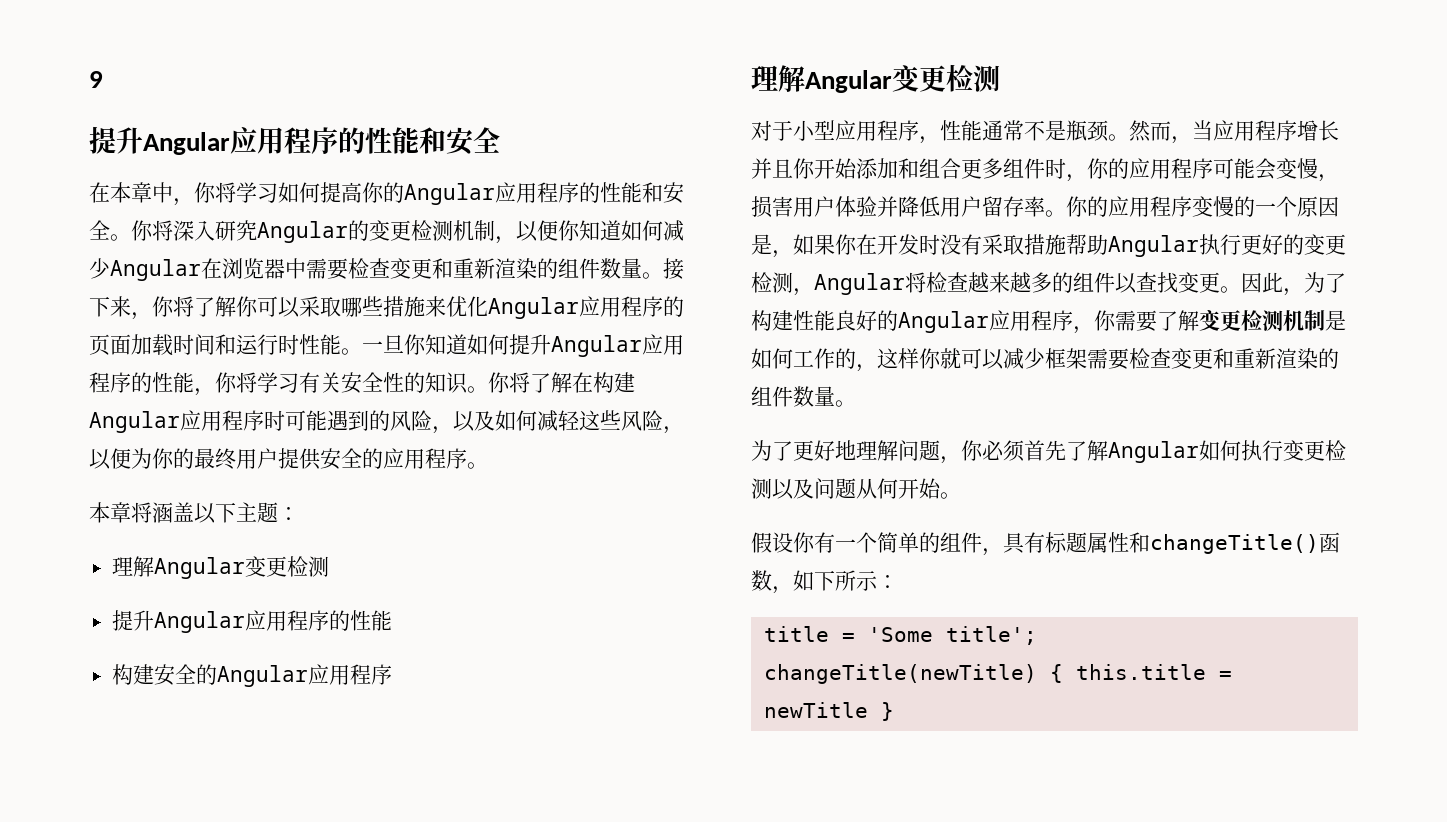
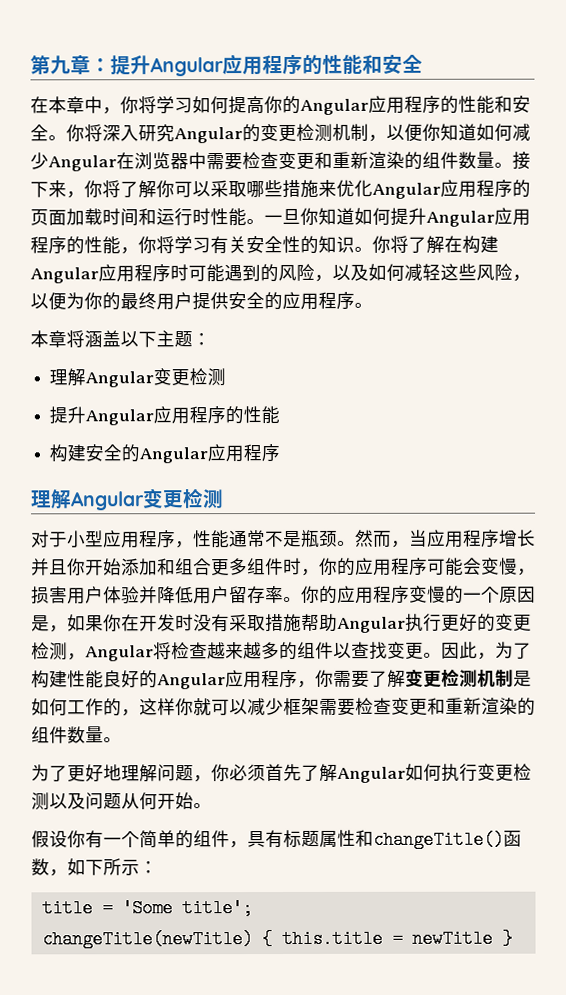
- 9
- 提升Angular应用程序的性能和安全
+ 第九章：提升Angular应用程序的性能和安全

